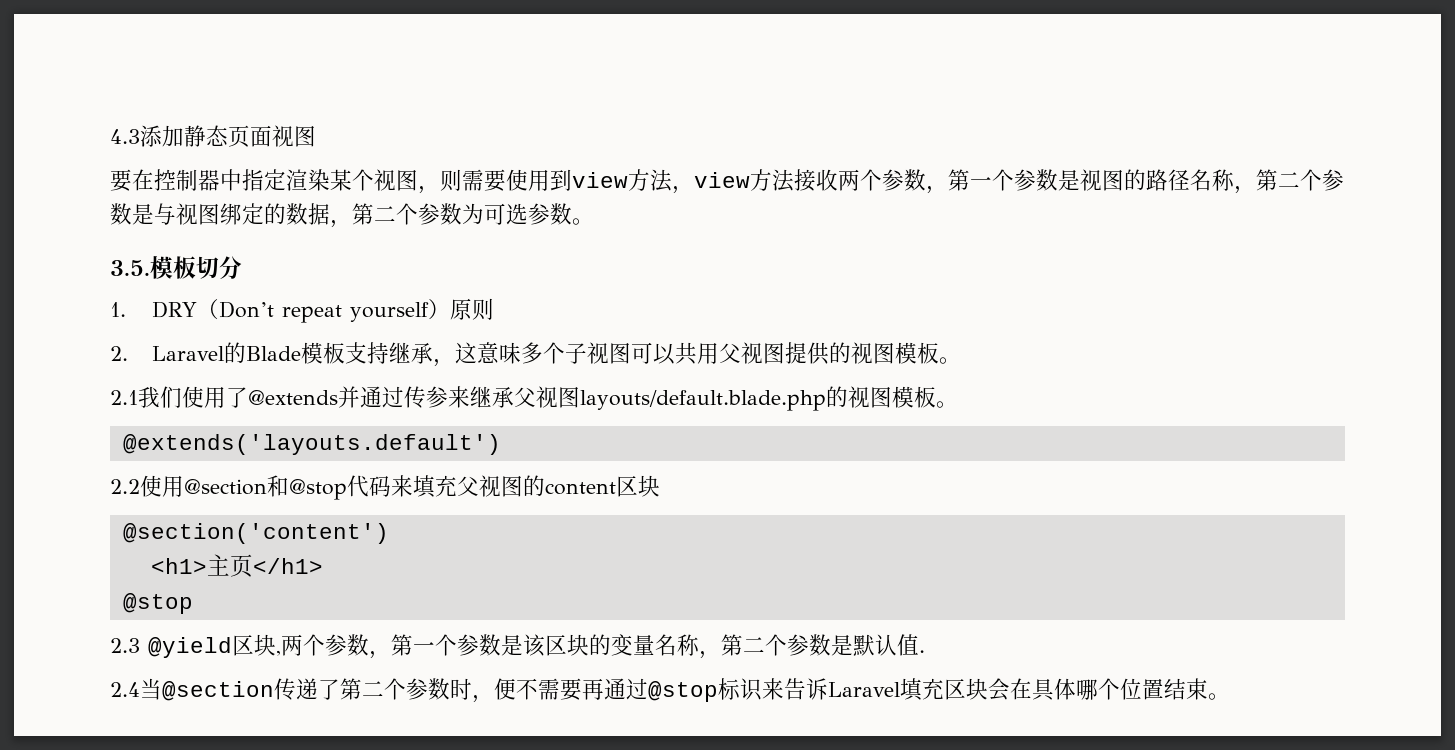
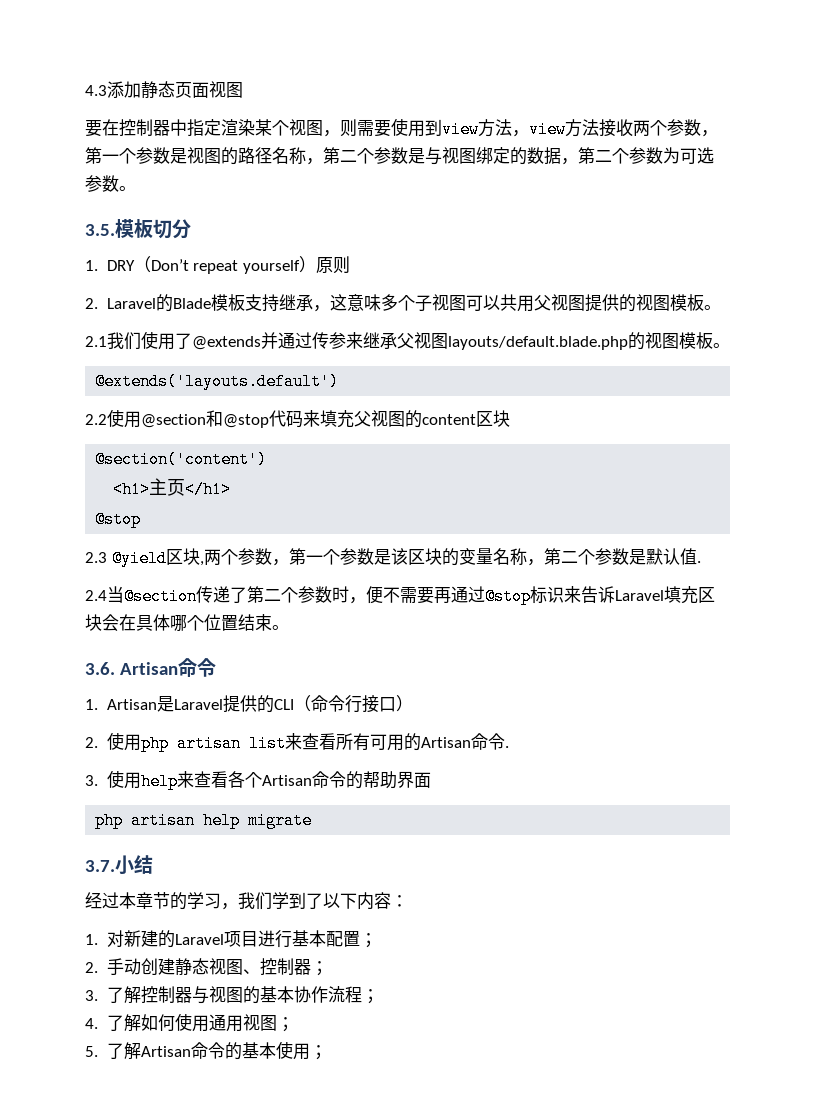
+ 3.6. Artisan命令
+ 1. Artisan是Laravel提供的CLI（命令行接口）
+ 2.使用php artisan list来查看所有可用的Artisan命令.
+ 3.使用help来查看各个Artisan命令的帮助界面
+ php artisan help migrate
+ 3.7.小结
+ 经过本章节的学习，我们学到了以下内容：
+ 1.对新建的Laravel项目进行基本配置；
+ 2.手动创建静态视图、控制器；
+ 3.了解控制器与视图的基本协作流程；
+ 4.了解如何使用通用视图；
+ 5.了解Artisan命令的基本使用；

